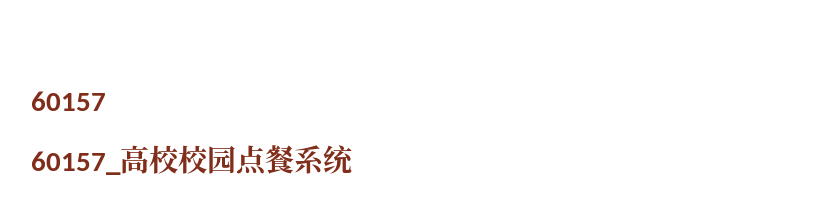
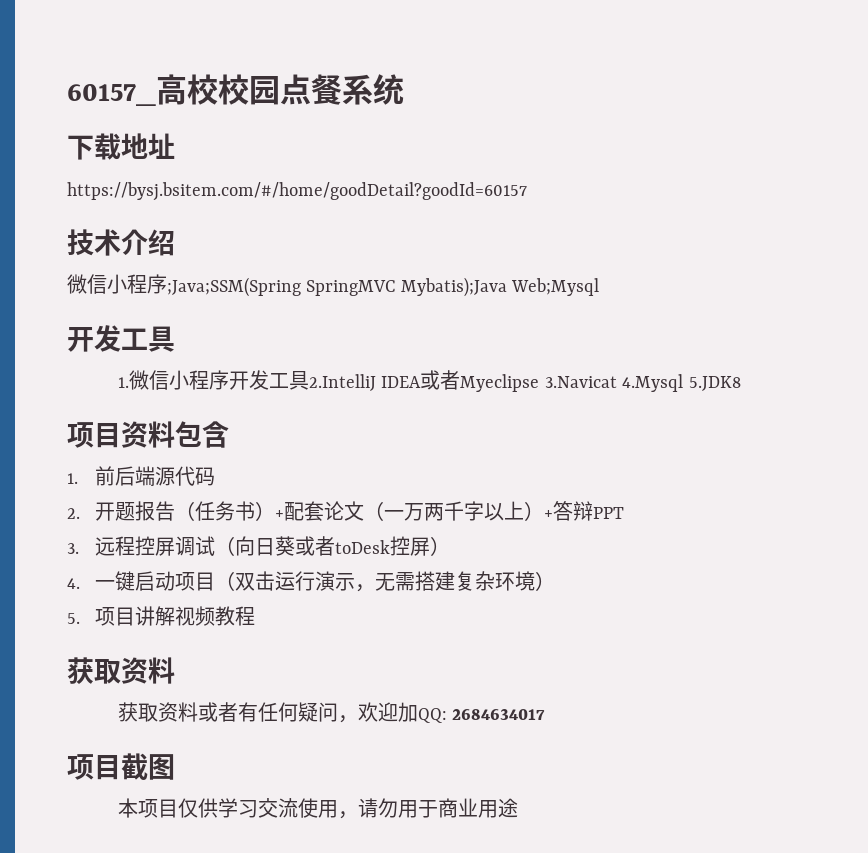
- 60157
+ 下载地址
+ https://bysj.bsitem.com/#/home/goodDetail?goodId=60157
+ 技术介绍
+ 微信小程序;Java;SSM(Spring SpringMVC Mybatis);Java Web;Mysql
+ 开发工具
+ 1.微信小程序开发工具2.IntelliJ IDEA或者Myeclipse 3.Navicat 4.Mysql 5.JDK8
+ 项目资料包含
+ 1.前后端源代码
+ 2.开题报告（任务书）+配套论文（一万两千字以上）+答辩PPT
+ 3.远程控屏调试（向日葵或者toDesk控屏）
+ 4.一键启动项目（双击运行演示，无需搭建复杂环境）
+ 5.项目讲解视频教程
+ 获取资料
+ 获取资料或者有任何疑问，欢迎加QQ: 2684634017
+ 项目截图
+ 本项目仅供学习交流使用，请勿用于商业用途

